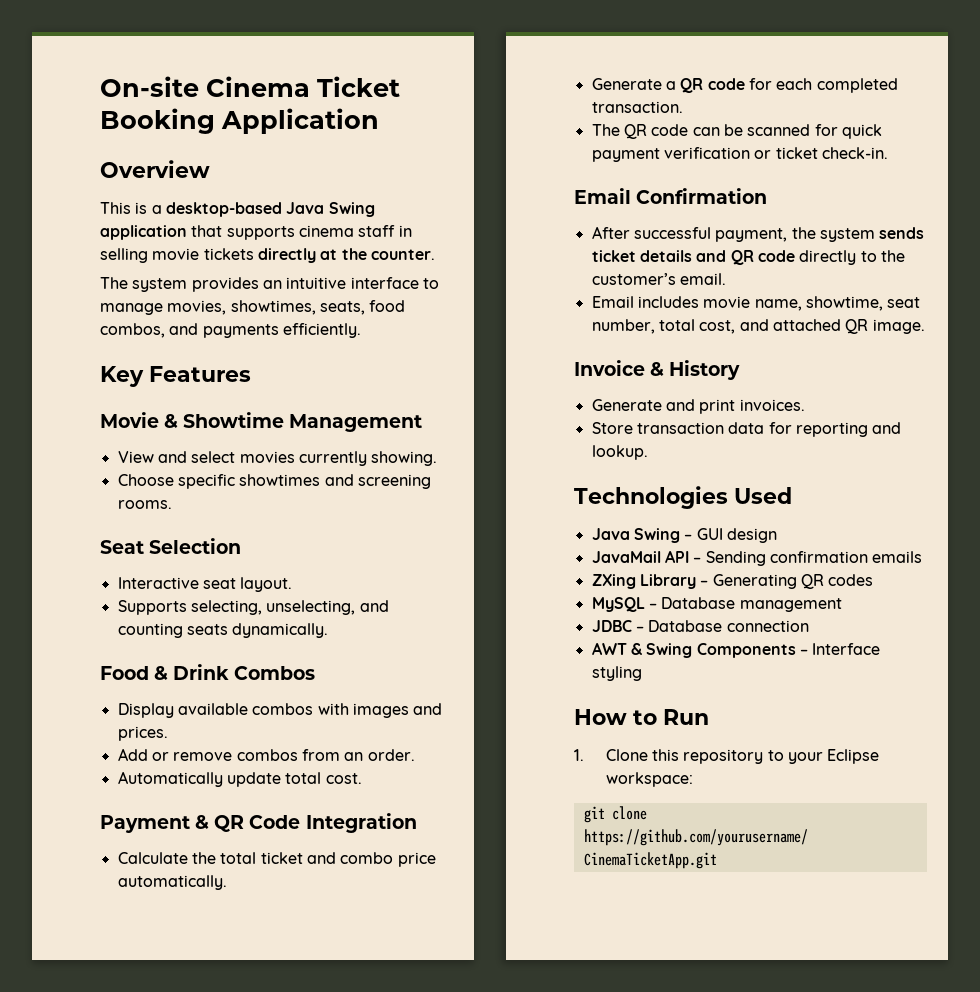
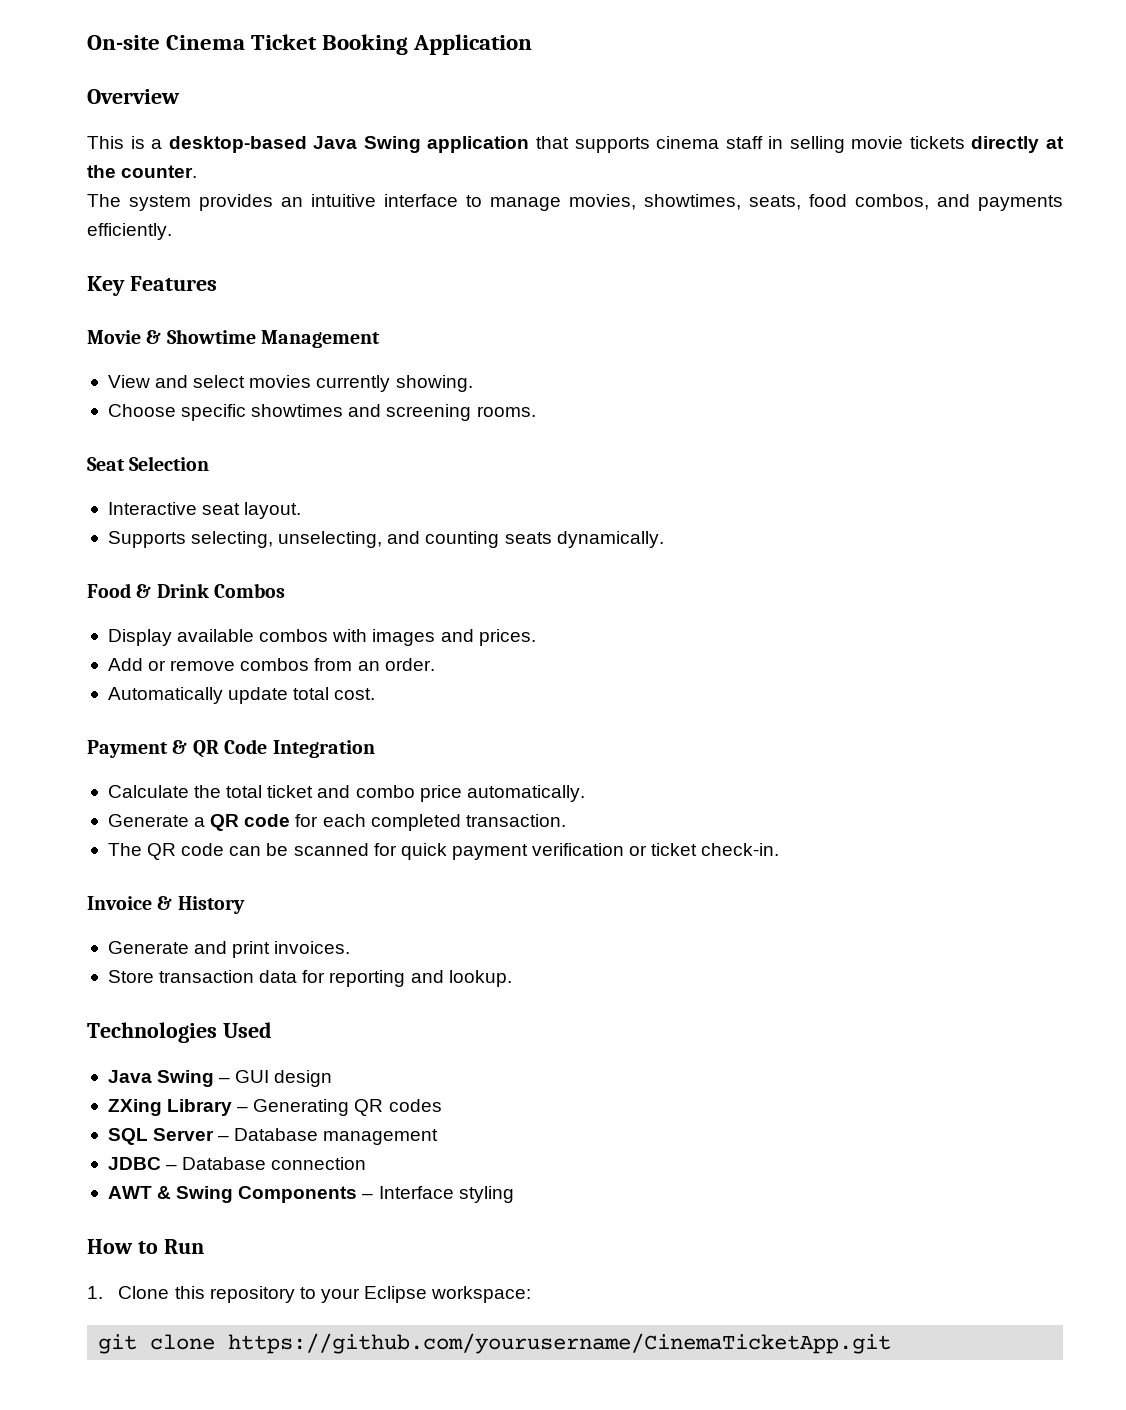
- Email Confirmation
- After successful payment, the system sends ticket details and QR code directly to the customer’s email.
- Email includes movie name, showtime, seat number, total cost, and attached QR image.
- JavaMail API – Sending confirmation emails
- MySQL – Database management
+ SQL Server – Database management

